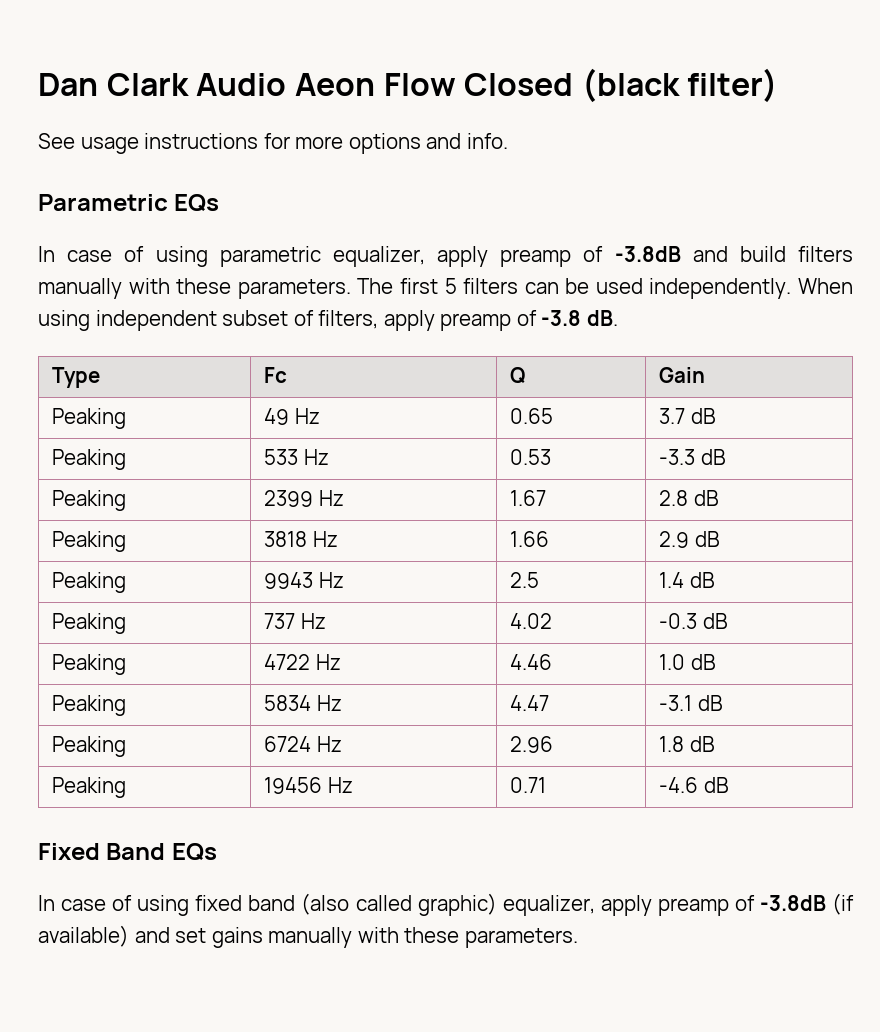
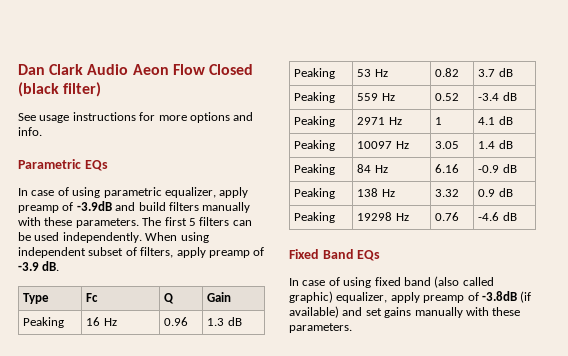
- In case of using parametric equalizer, apply preamp of -3.8dB and build filters manually with these parameters.
+ In case of using parametric equalizer, apply preamp of -3.9dB and build filters manually with these parameters.
- When using independent subset of filters, apply preamp of -3.8 dB.
+ When using independent subset of filters, apply preamp of -3.9 dB.
- Peaking | 49 Hz | 0.65 | 3.7 dB
+ Peaking | 16 Hz | 0.96 | 1.3 dB
+ Peaking | 53 Hz | 0.82 | 3.7 dB
- Peaking | 533 Hz | 0.53 | -3.3 dB
- Peaking | 2399 Hz | 1.67 | 2.8 dB
- Peaking | 3818 Hz | 1.66 | 2.9 dB
- Peaking | 9943 Hz | 2.5 | 1.4 dB
+ Peaking | 559 Hz | 0.52 | -3.4 dB
+ Peaking | 2971 Hz | 1 | 4.1 dB
+ Peaking | 10097 Hz | 3.05 | 1.4 dB
- Peaking | 737 Hz | 4.02 | -0.3 dB
- Peaking | 4722 Hz | 4.46 | 1.0 dB
- Peaking | 5834 Hz | 4.47 | -3.1 dB
- Peaking | 6724 Hz | 2.96 | 1.8 dB
- Peaking | 19456 Hz | 0.71 | -4.6 dB
+ Peaking | 84 Hz | 6.16 | -0.9 dB
+ Peaking | 138 Hz | 3.32 | 0.9 dB
+ Peaking | 19298 Hz | 0.76 | -4.6 dB

